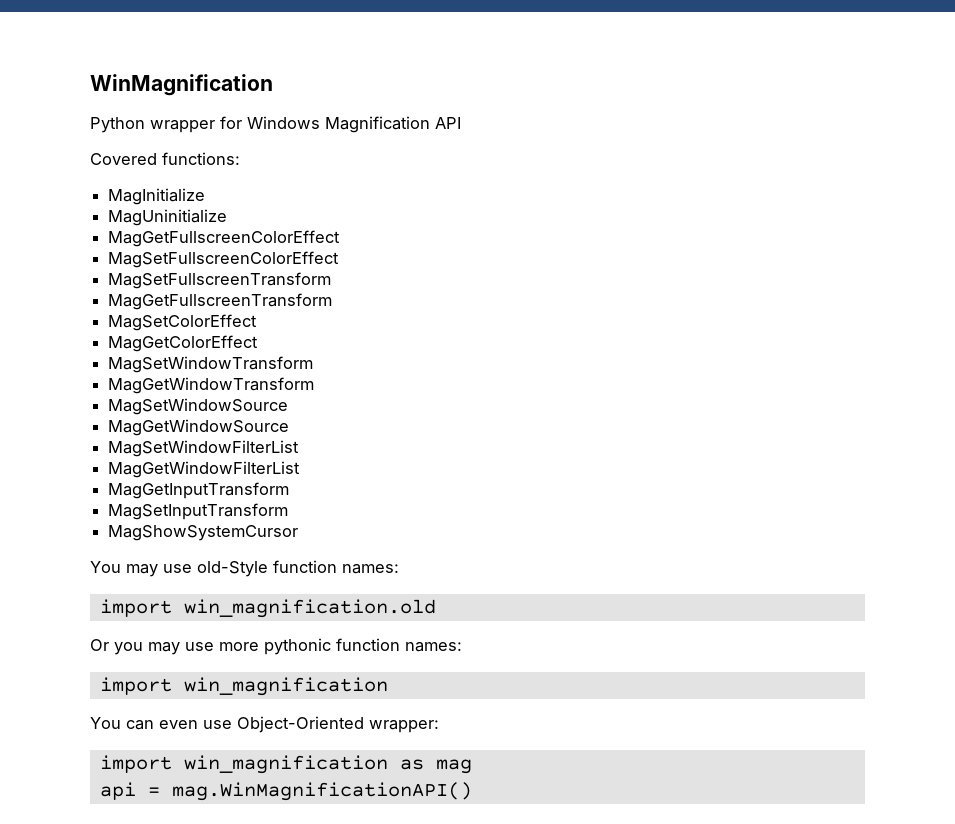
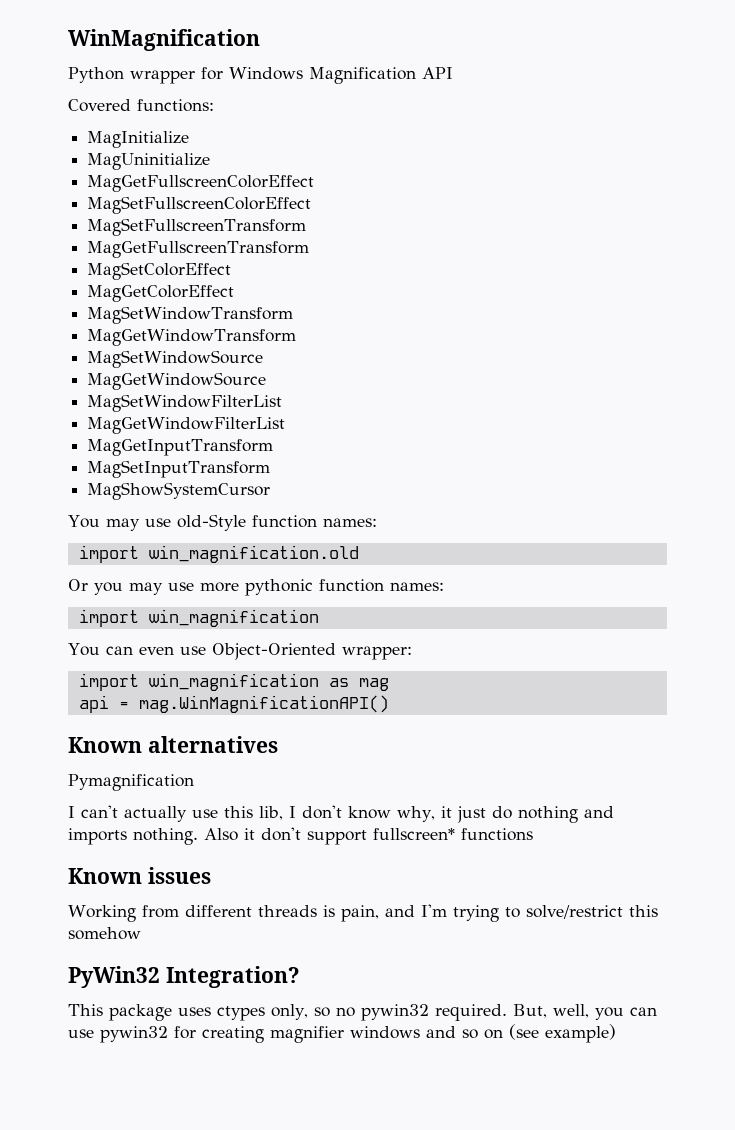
+ Known alternatives
+ Pymagnification
+ I can't actually use this lib, I don't know why, it just do nothing and imports nothing. Also it don't support fullscreen* functions
+ Known issues
+ Working from different threads is pain, and I'm trying to solve/restrict this somehow
+ PyWin32 Integration?
+ This package uses ctypes only, so no pywin32 required. But, well, you can use pywin32 for creating magnifier windows and so on (see example)

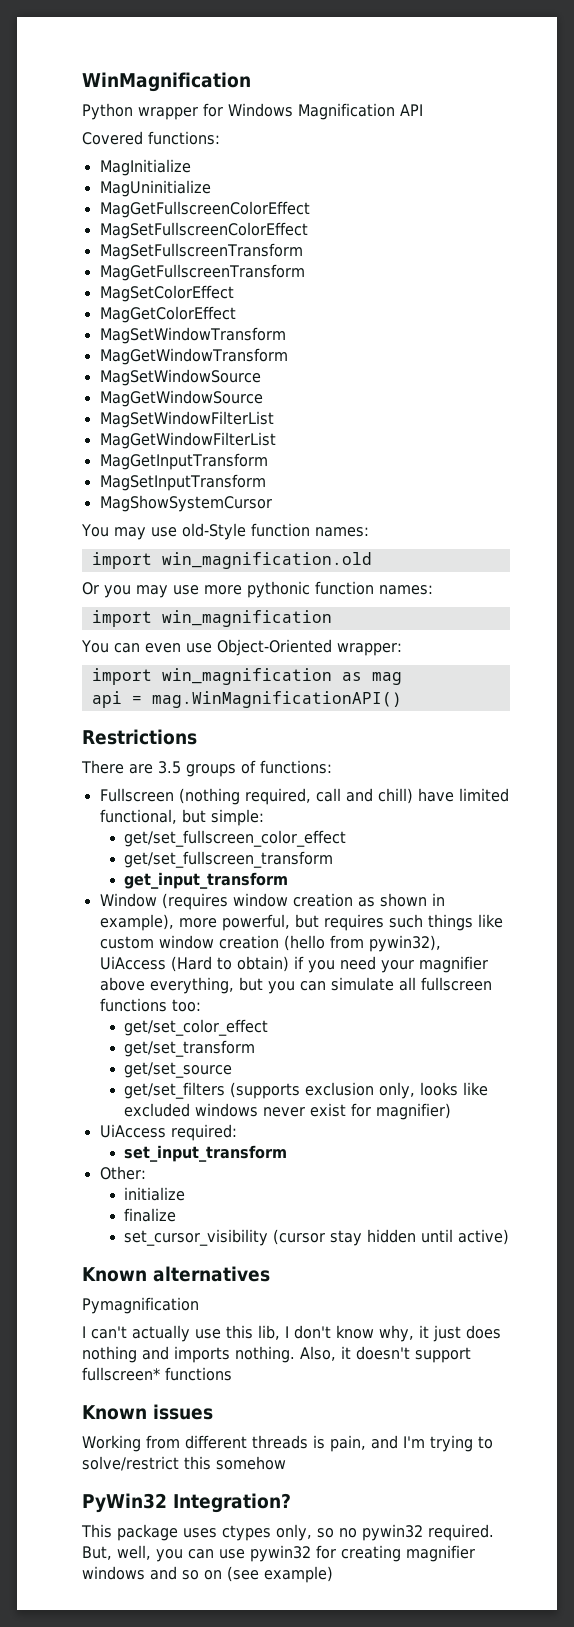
+ Restrictions
+ There are 3.5 groups of functions:
+ Fullscreen (nothing required, call and chill) have limited functional, but simple:
+ get/set_fullscreen_color_effect
+ get/set_fullscreen_transform
+ get_input_transform
+ Window (requires window creation as shown in example), more powerful, but requires such things like custom window creation (hello from pywin32), UiAccess (Hard to obtain) if you need your magnifier above everything, but you can simulate all fullscreen functions too:
+ get/set_color_effect
+ get/set_transform
+ get/set_source
+ get/set_filters (supports exclusion only, looks like excluded windows never exist for magnifier)
+ UiAccess required:
+ set_input_transform
+ Other:
+ initialize
+ finalize
+ set_cursor_visibility (cursor stay hidden until active)
- I can't actually use this lib, I don't know why, it just do nothing and imports nothing.
+ I can't actually use this lib, I don't know why, it just does nothing and imports nothing.
- Also it don't support fullscreen* functions
+ Also, it doesn't support fullscreen* functions

